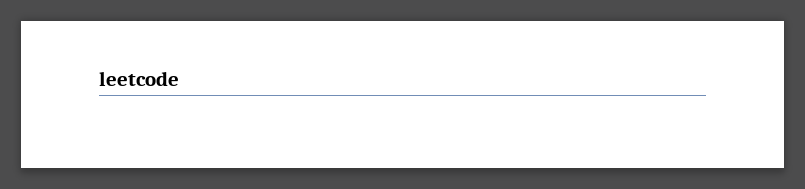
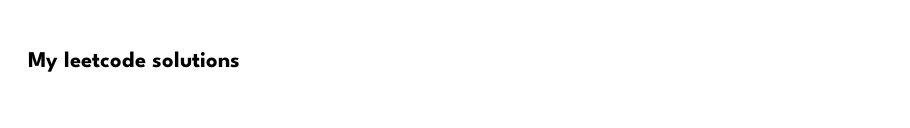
- leetcode
+ My leetcode solutions

